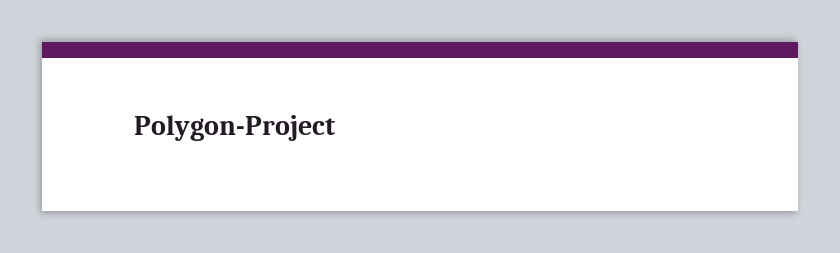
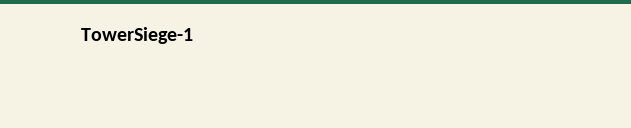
- Polygon-Project
+ TowerSiege-1

